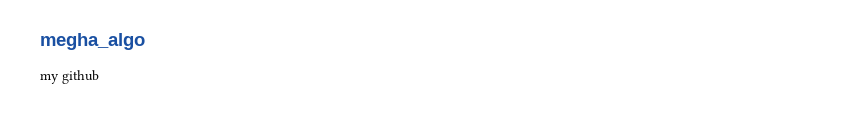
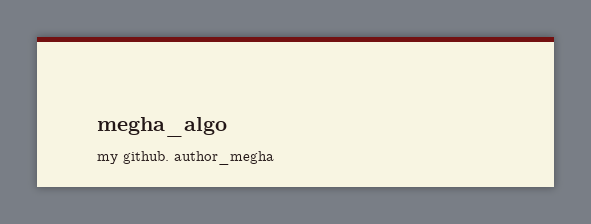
- my github
+ my github. author_megha

